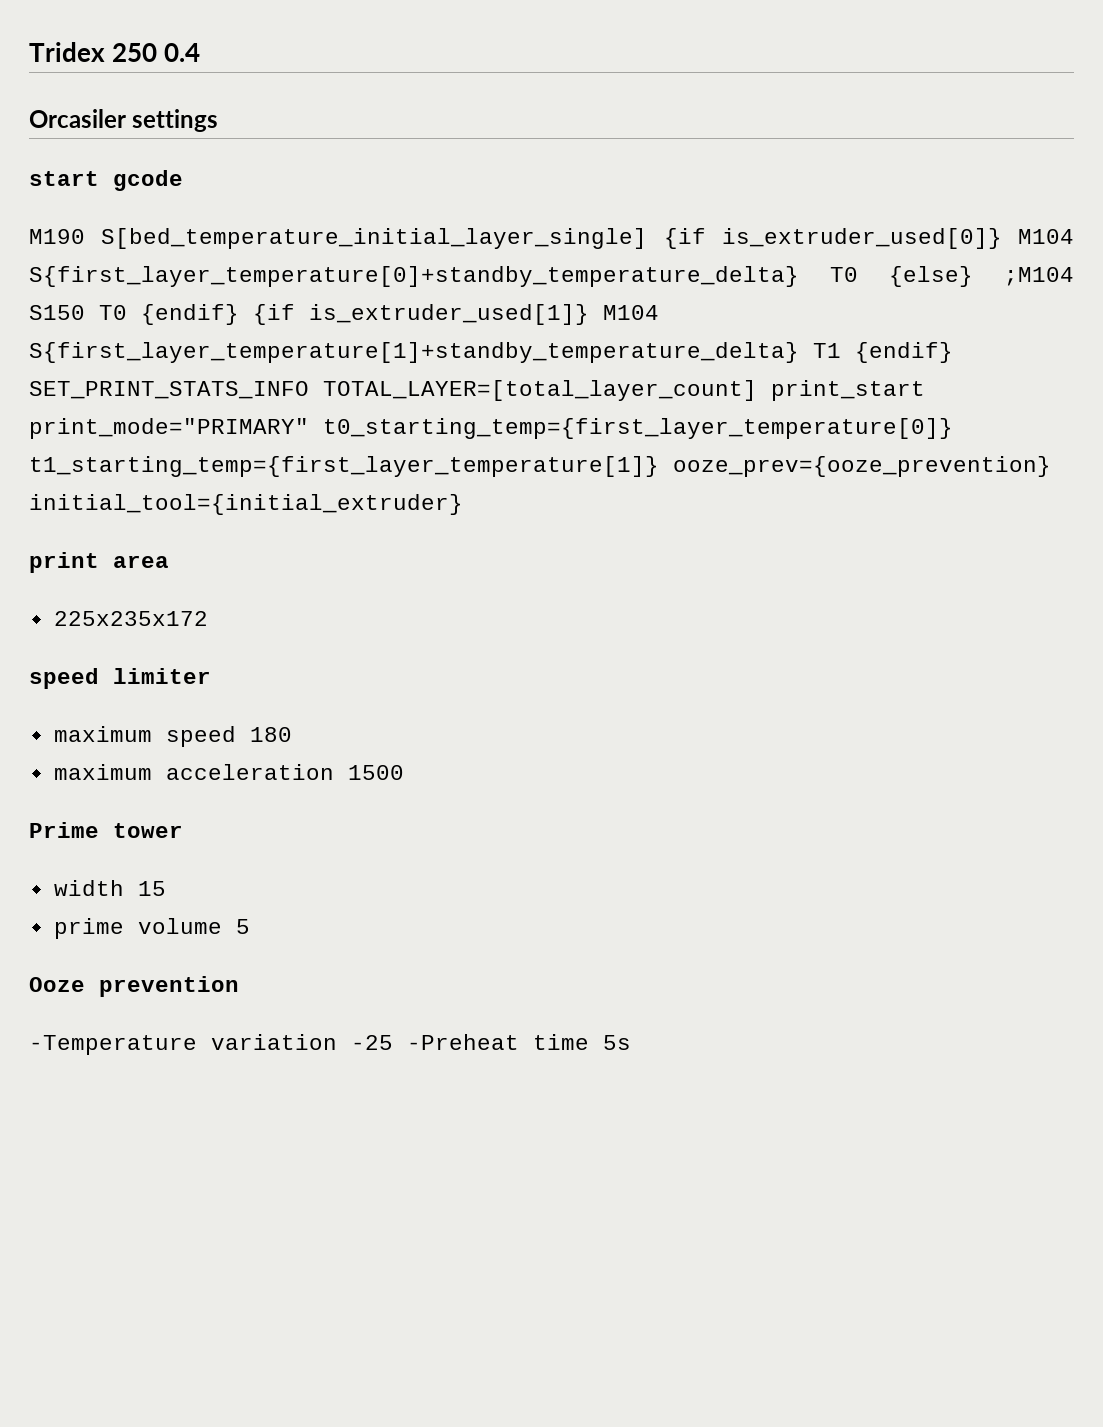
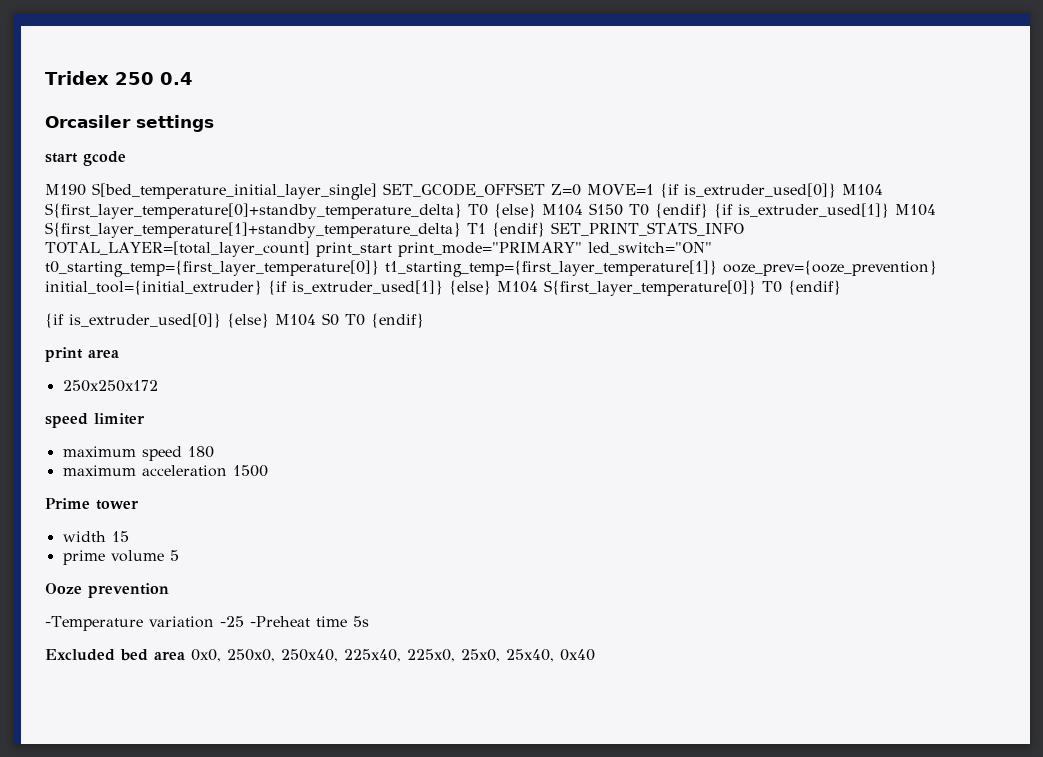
- M190 S[bed_temperature_initial_layer_single] {if is_extruder_used[0]} M104 S{first_layer_temperature[0]+standby_temperature_delta} T0 {else} ;M104 S150 T0 {endif} {if is_extruder_used[1]} M104 S{first_layer_temperature[1]+standby_temperature_delta} T1 {endif} SET_PRINT_STATS_INFO TOTAL_LAYER=[total_layer_count] print_start print_mode="PRIMARY" t0_starting_temp={first_layer_temperature[0]} t1_starting_temp={first_layer_temperature[1]} ooze_prev={ooze_prevention} initial_tool={initial_extruder}
+ M190 S[bed_temperature_initial_layer_single] SET_GCODE_OFFSET Z=0 MOVE=1 {if is_extruder_used[0]} M104 S{first_layer_temperature[0]+standby_temperature_delta} T0 {else} M104 S150 T0 {endif} {if is_extruder_used[1]} M104 S{first_layer_temperature[1]+standby_temperature_delta} T1 {endif} SET_PRINT_STATS_INFO TOTAL_LAYER=[total_layer_count] print_start print_mode="PRIMARY" led_switch="ON" t0_starting_temp={first_layer_temperature[0]} t1_starting_temp={first_layer_temperature[1]} ooze_prev={ooze_prevention} initial_tool={initial_extruder} {if is_extruder_used[1]} {else} M104 S{first_layer_temperature[0]} T0 {endif}
+ {if is_extruder_used[0]} {else} M104 S0 T0 {endif}
- 225x235x172
+ 250x250x172
+ Excluded bed area 0x0, 250x0, 250x40, 225x40, 225x0, 25x0, 25x40, 0x40

